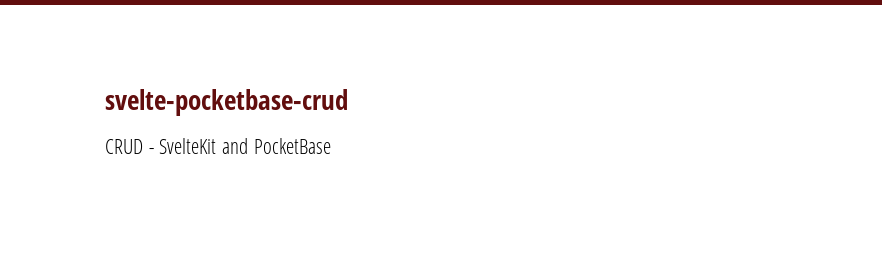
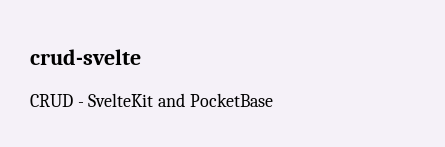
- svelte-pocketbase-crud
+ crud-svelte

